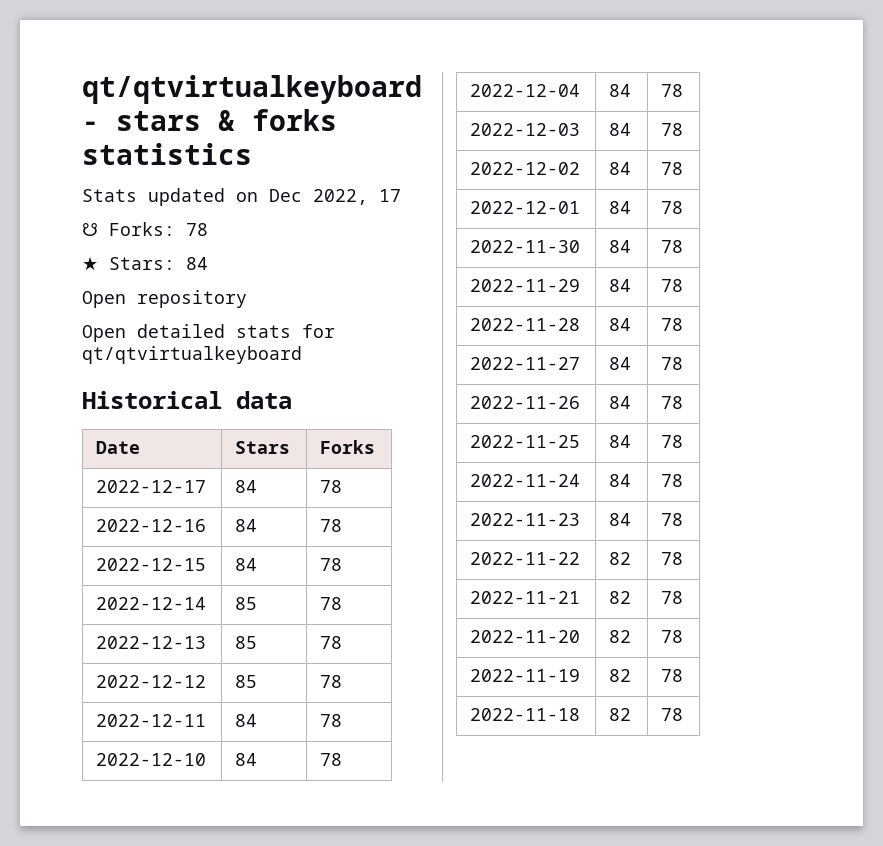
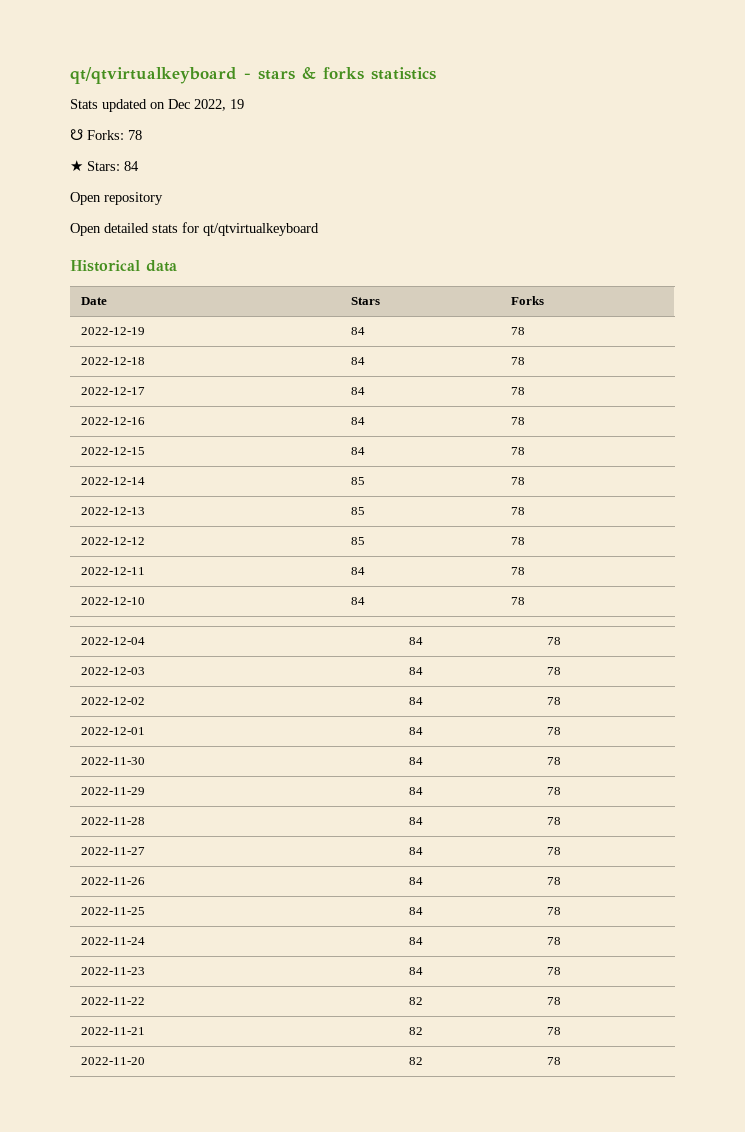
- Stats updated on Dec 2022, 17
+ Stats updated on Dec 2022, 19
+ 2022-12-19 | 84 | 78
+ 2022-12-18 | 84 | 78
- 2022-11-19 | 82 | 78
- 2022-11-18 | 82 | 78

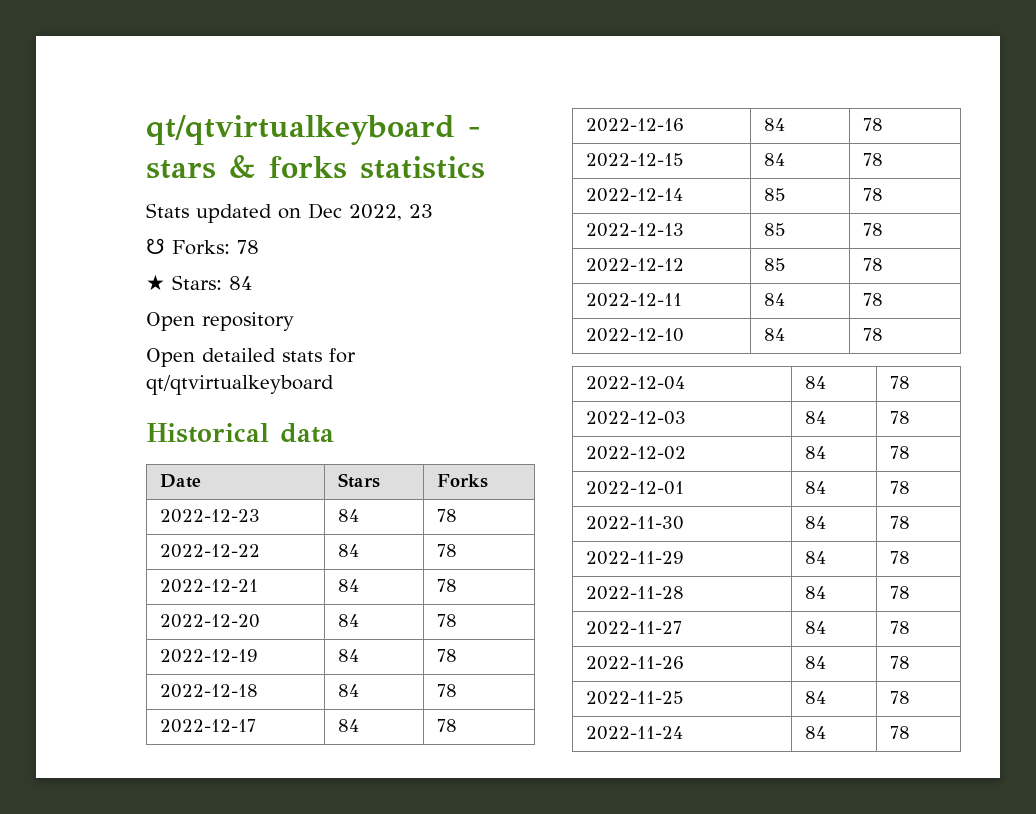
- Stats updated on Dec 2022, 19
+ Stats updated on Dec 2022, 23
+ 2022-12-23 | 84 | 78
+ 2022-12-22 | 84 | 78
+ 2022-12-21 | 84 | 78
+ 2022-12-20 | 84 | 78
- 2022-11-23 | 84 | 78
- 2022-11-22 | 82 | 78
- 2022-11-21 | 82 | 78
- 2022-11-20 | 82 | 78

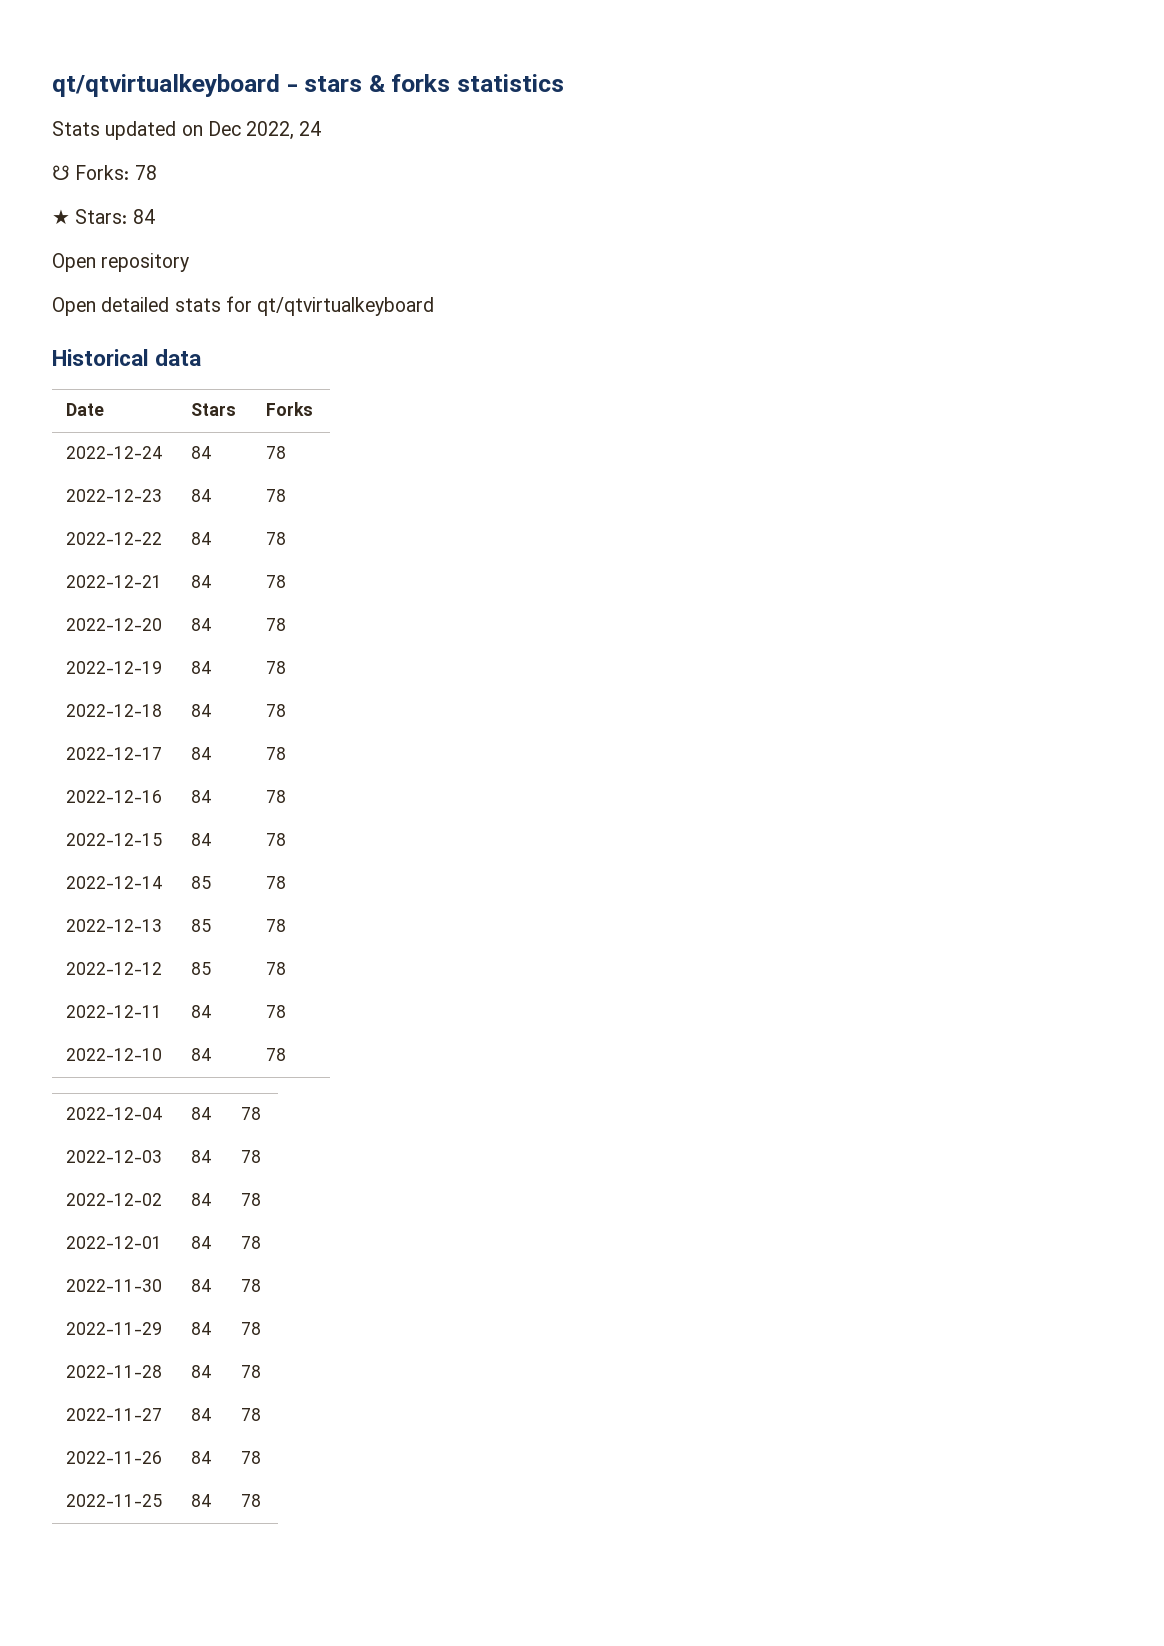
- Stats updated on Dec 2022, 23
+ Stats updated on Dec 2022, 24
+ 2022-12-24 | 84 | 78
- 2022-11-24 | 84 | 78

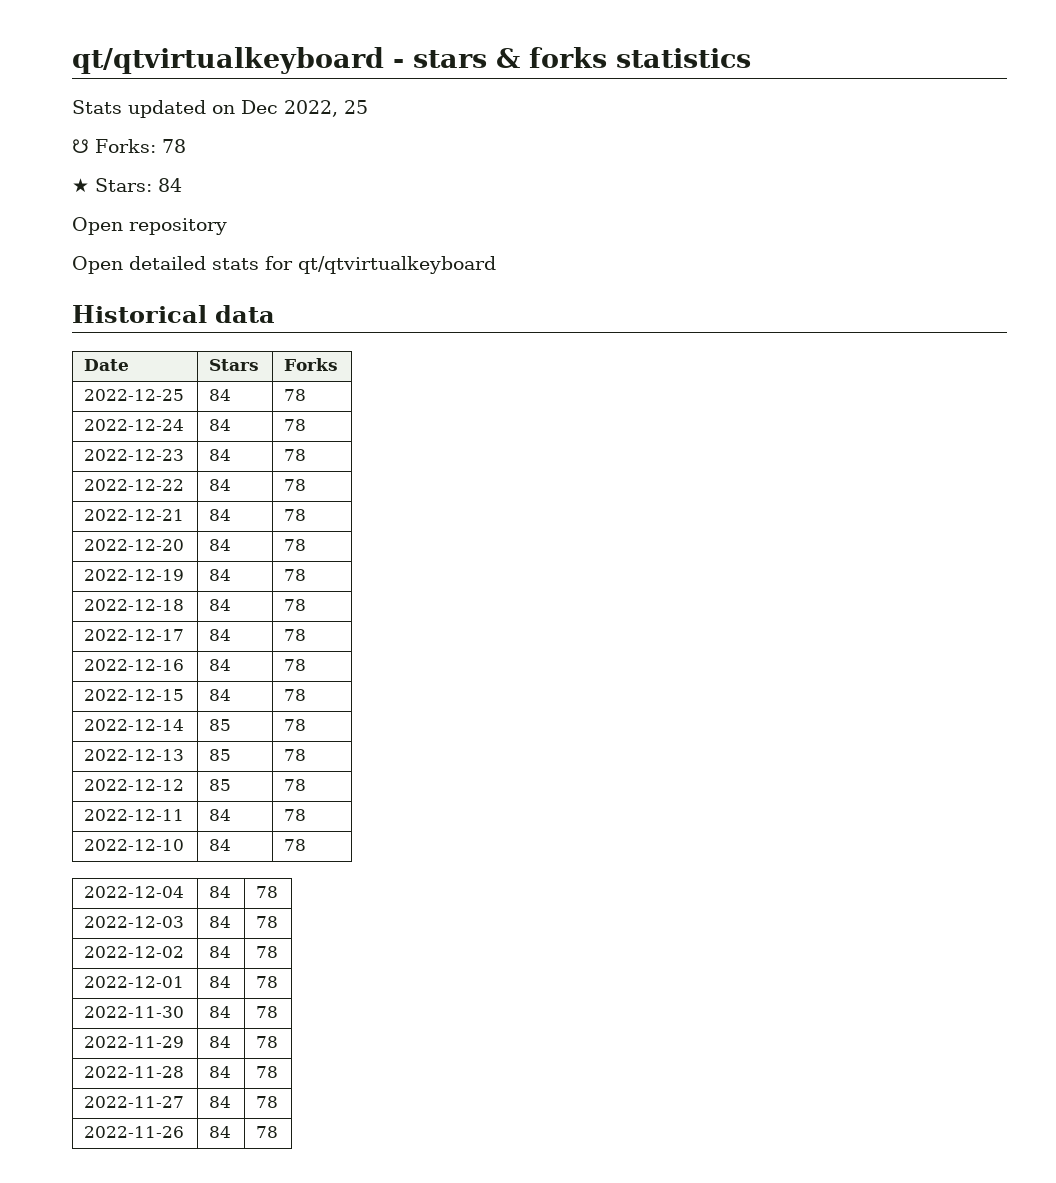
- Stats updated on Dec 2022, 24
+ Stats updated on Dec 2022, 25
+ 2022-12-25 | 84 | 78
- 2022-11-25 | 84 | 78

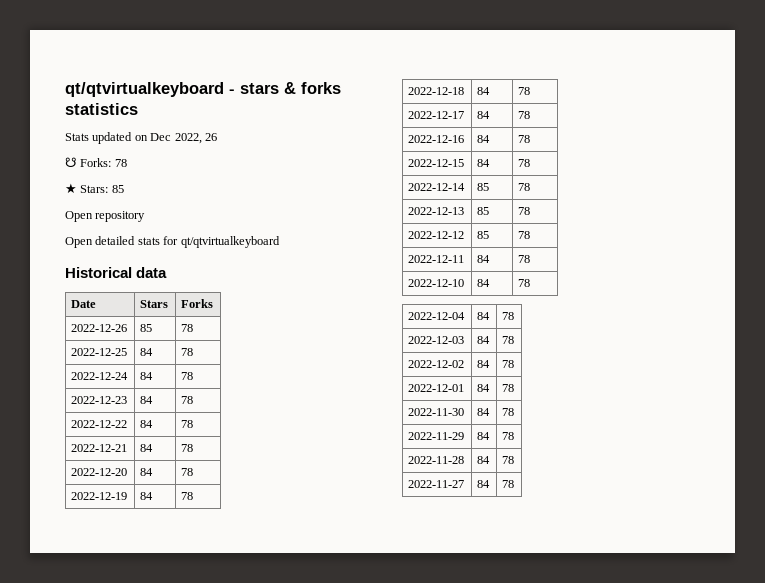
- Stats updated on Dec 2022, 25
+ Stats updated on Dec 2022, 26
- ★ Stars: 84
+ ★ Stars: 85
+ 2022-12-26 | 85 | 78
- 2022-11-26 | 84 | 78

